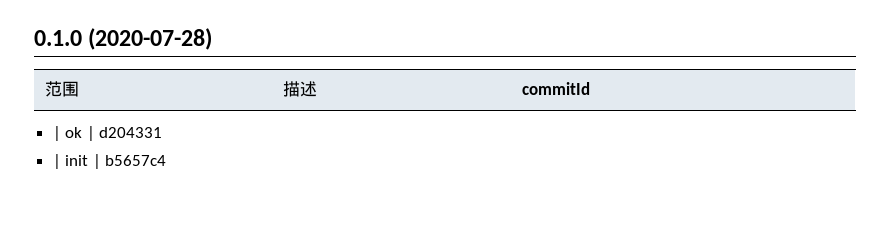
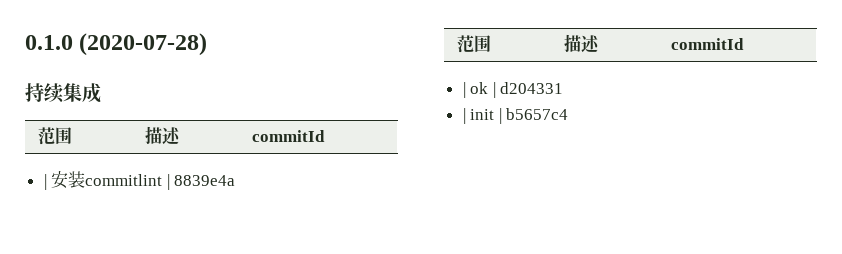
+ 持续集成
+ 范围 | 描述 | commitId
+ | 安装commitlint | 8839e4a

